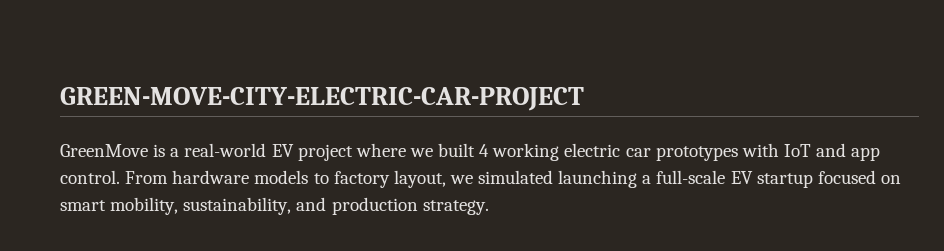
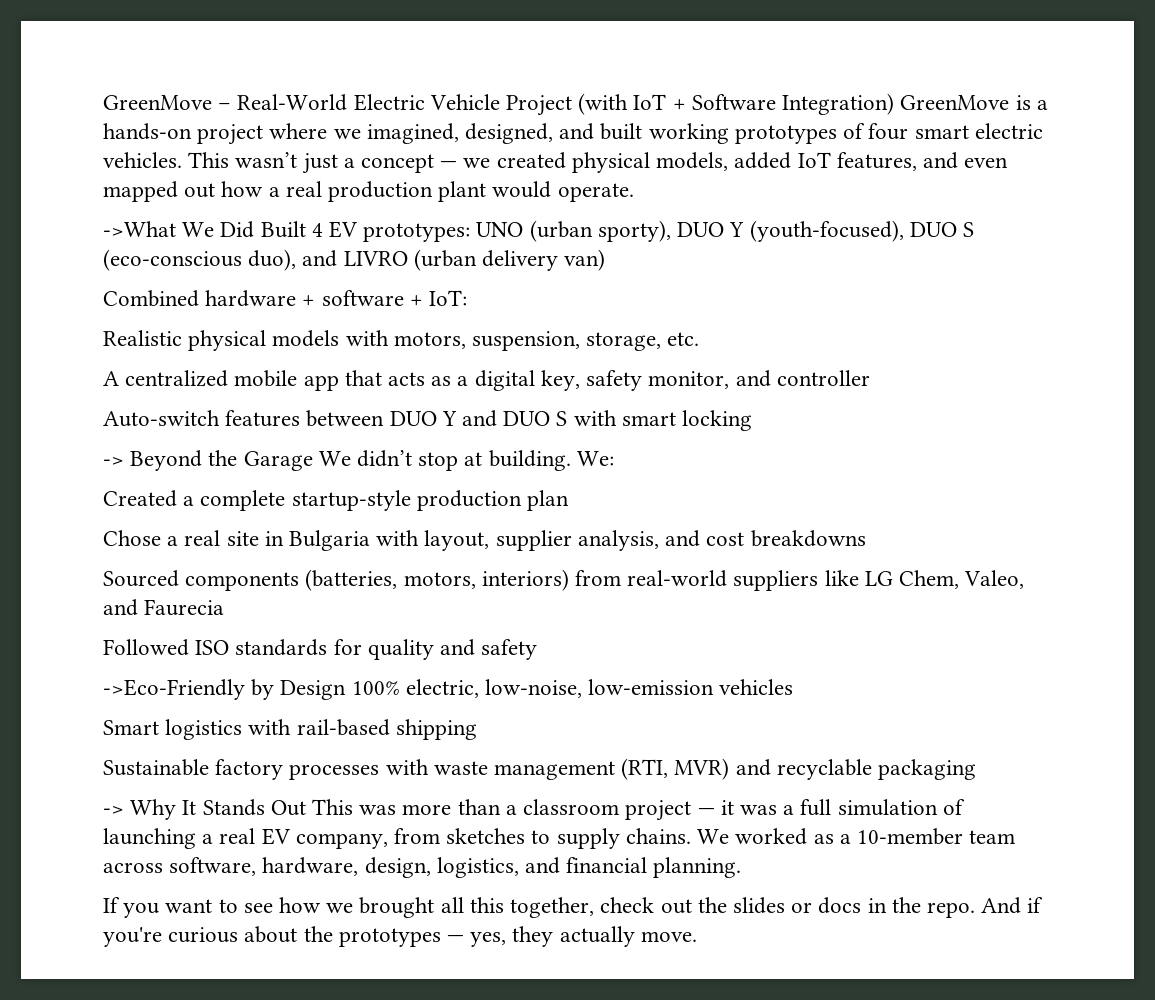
- GREEN-MOVE-CITY-ELECTRIC-CAR-PROJECT
- GreenMove is a real-world EV project where we built 4 working electric car prototypes with IoT and app control. From hardware models to factory layout, we simulated launching a full-scale EV startup focused on smart mobility, sustainability, and production strategy.
+ GreenMove – Real-World Electric Vehicle Project (with IoT + Software Integration) GreenMove is a hands-on project where we imagined, designed, and built working prototypes of four smart electric vehicles. This wasn’t just a concept — we created physical models, added IoT features, and even mapped out how a real production plant would operate.
+ ->What We Did Built 4 EV prototypes: UNO (urban sporty), DUO Y (youth-focused), DUO S (eco-conscious duo), and LIVRO (urban delivery van)
+ Combined hardware + software + IoT:
+ Realistic physical models with motors, suspension, storage, etc.
+ A centralized mobile app that acts as a digital key, safety monitor, and controller
+ Auto-switch features between DUO Y and DUO S with smart locking
+ -> Beyond the Garage We didn’t stop at building. We:
+ Created a complete startup-style production plan
+ Chose a real site in Bulgaria with layout, supplier analysis, and cost breakdowns
+ Sourced components (batteries, motors, interiors) from real-world suppliers like LG Chem, Valeo, and Faurecia
+ Followed ISO standards for quality and safety
+ ->Eco-Friendly by Design 100% electric, low-noise, low-emission vehicles
+ Smart logistics with rail-based shipping
+ Sustainable factory processes with waste management (RTI, MVR) and recyclable packaging
+ -> Why It Stands Out This was more than a classroom project — it was a full simulation of launching a real EV company, from sketches to supply chains. We worked as a 10-member team across software, hardware, design, logistics, and financial planning.
+ If you want to see how we brought all this together, check out the slides or docs in the repo. And if you're curious about the prototypes — yes, they actually move.

